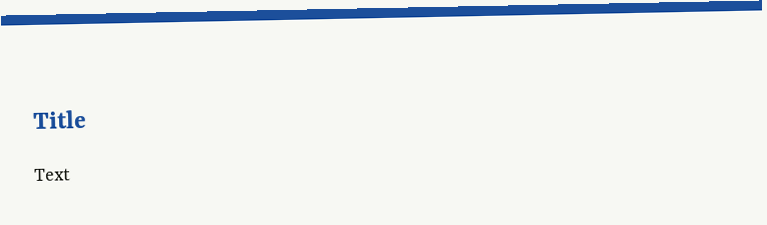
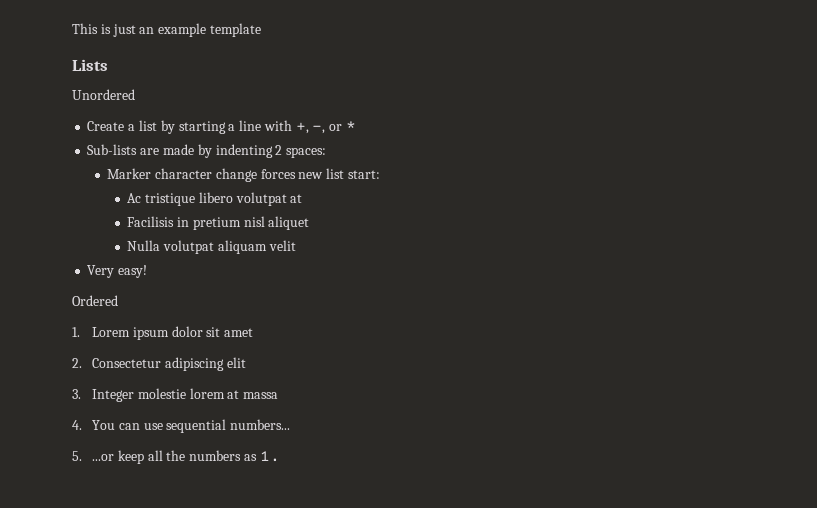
- Title
- Text
+ This is just an example template
+ Lists
+ Unordered
+ Create a list by starting a line with +, -, or *
+ Sub-lists are made by indenting 2 spaces:
+ Marker character change forces new list start:
+ Ac tristique libero volutpat at
+ Facilisis in pretium nisl aliquet
+ Nulla volutpat aliquam velit
+ Very easy!
+ Ordered
+ 1. Lorem ipsum dolor sit amet
+ 2. Consectetur adipiscing elit
+ 3. Integer molestie lorem at massa
+ 4. You can use sequential numbers...
+ 5. ...or keep all the numbers as 1.

